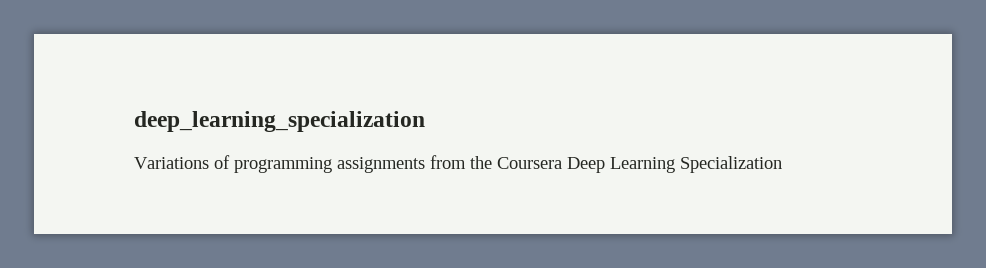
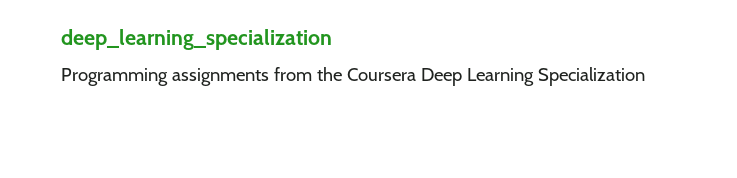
- Variations of programming assignments from the Coursera Deep Learning Specialization
+ Programming assignments from the Coursera Deep Learning Specialization

